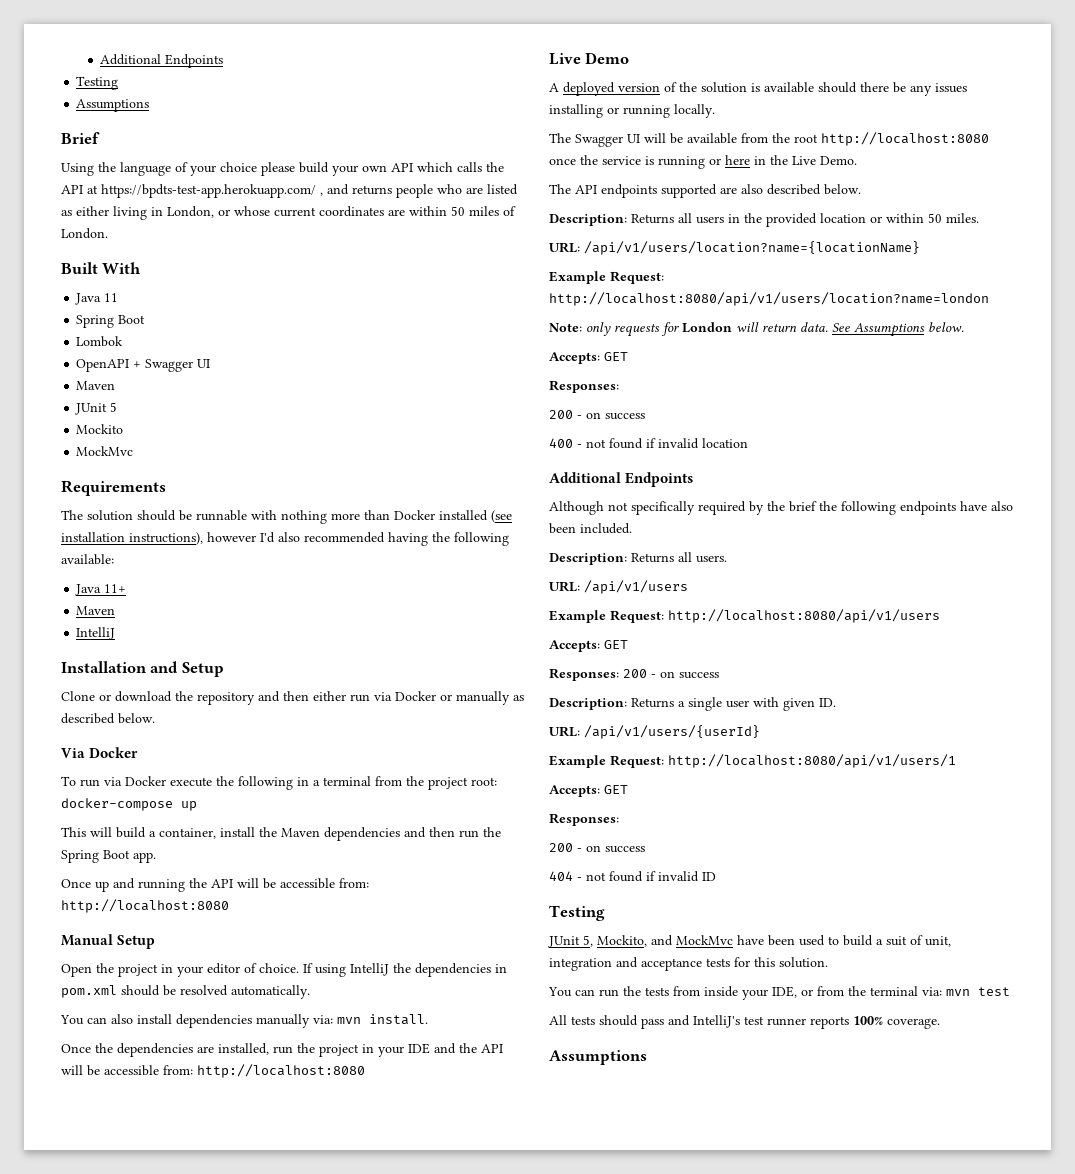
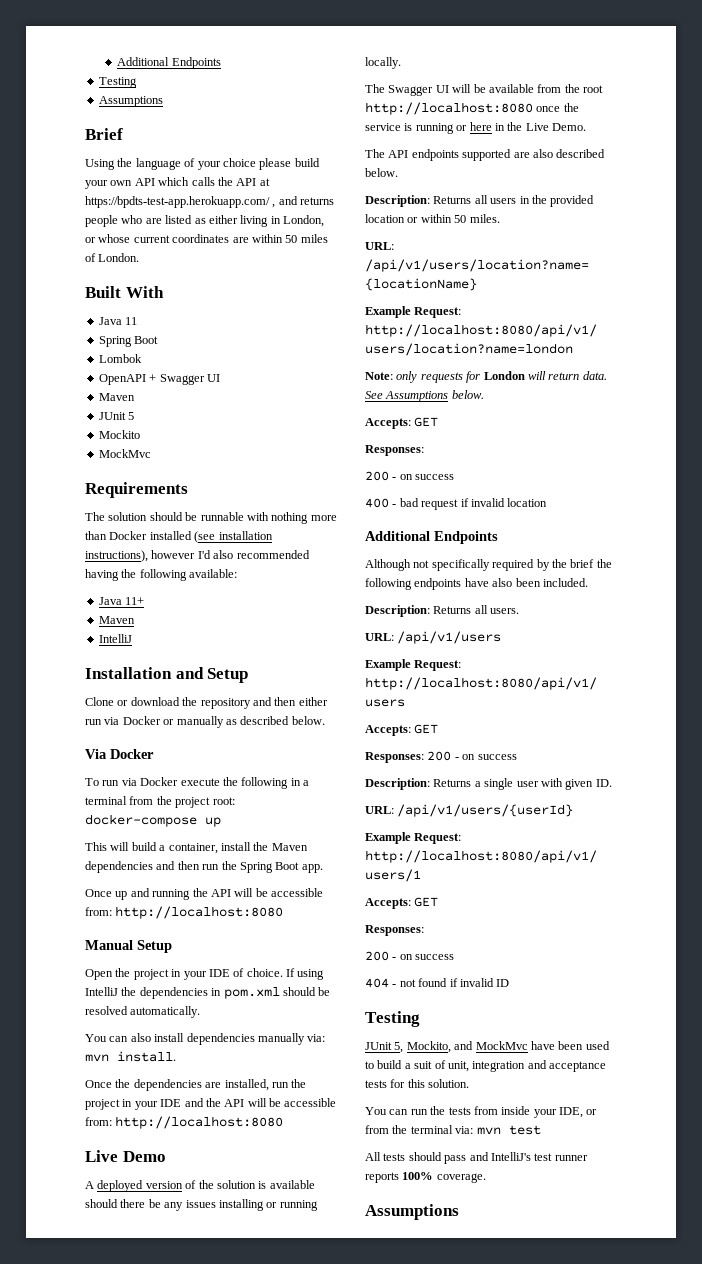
- Open the project in your editor of choice.
+ Open the project in your IDE of choice.
- 400 - not found if invalid location
+ 400 - bad request if invalid location

